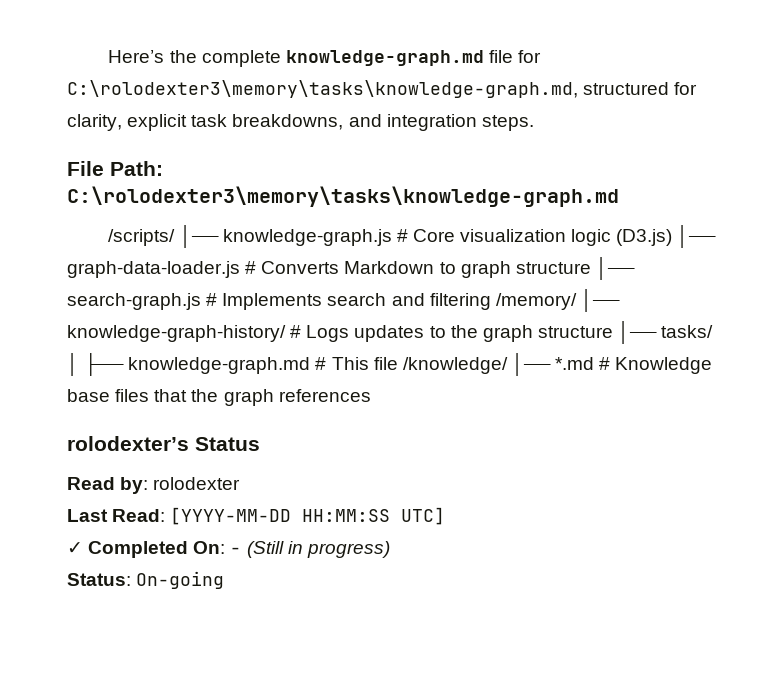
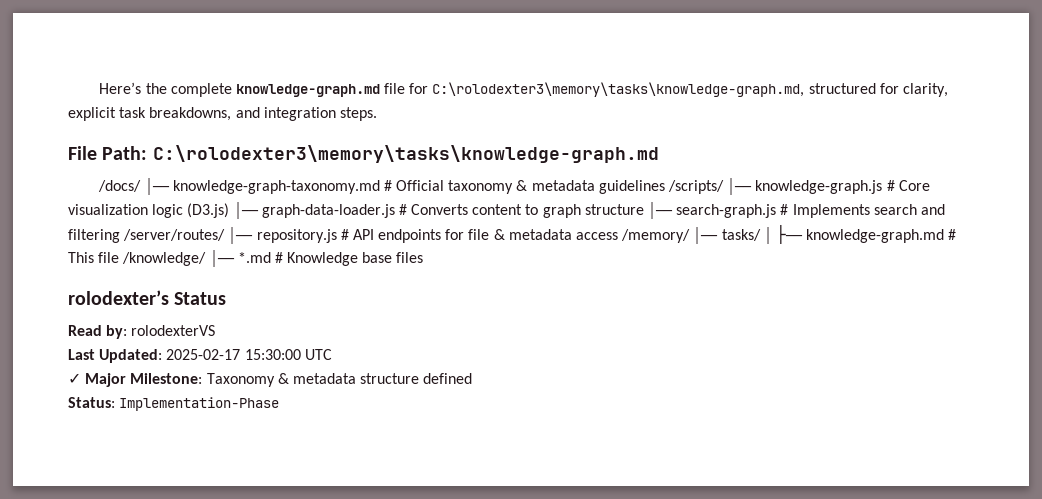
- /scripts/ │── knowledge-graph.js # Core visualization logic (D3.js) │── graph-data-loader.js # Converts Markdown to graph structure │── search-graph.js # Implements search and filtering /memory/ │── knowledge-graph-history/ # Logs updates to the graph structure │── tasks/ │ ├── knowledge-graph.md # This file /knowledge/ │── *.md # Knowledge base files that the graph references
+ /docs/ │── knowledge-graph-taxonomy.md # Official taxonomy & metadata guidelines /scripts/ │── knowledge-graph.js # Core visualization logic (D3.js) │── graph-data-loader.js # Converts content to graph structure │── search-graph.js # Implements search and filtering /server/routes/ │── repository.js # API endpoints for file & metadata access /memory/ │── tasks/ │ ├── knowledge-graph.md # This file /knowledge/ │── *.md # Knowledge base files
- Read by: rolodexter
+ Read by: rolodexterVS
- Last Read: [YYYY-MM-DD HH:MM:SS UTC]
- ✓ Completed On: - (Still in progress)
+ Last Updated: 2025-02-17 15:30:00 UTC
+ ✓ Major Milestone: Taxonomy & metadata structure defined
- Status: On-going
+ Status: Implementation-Phase

